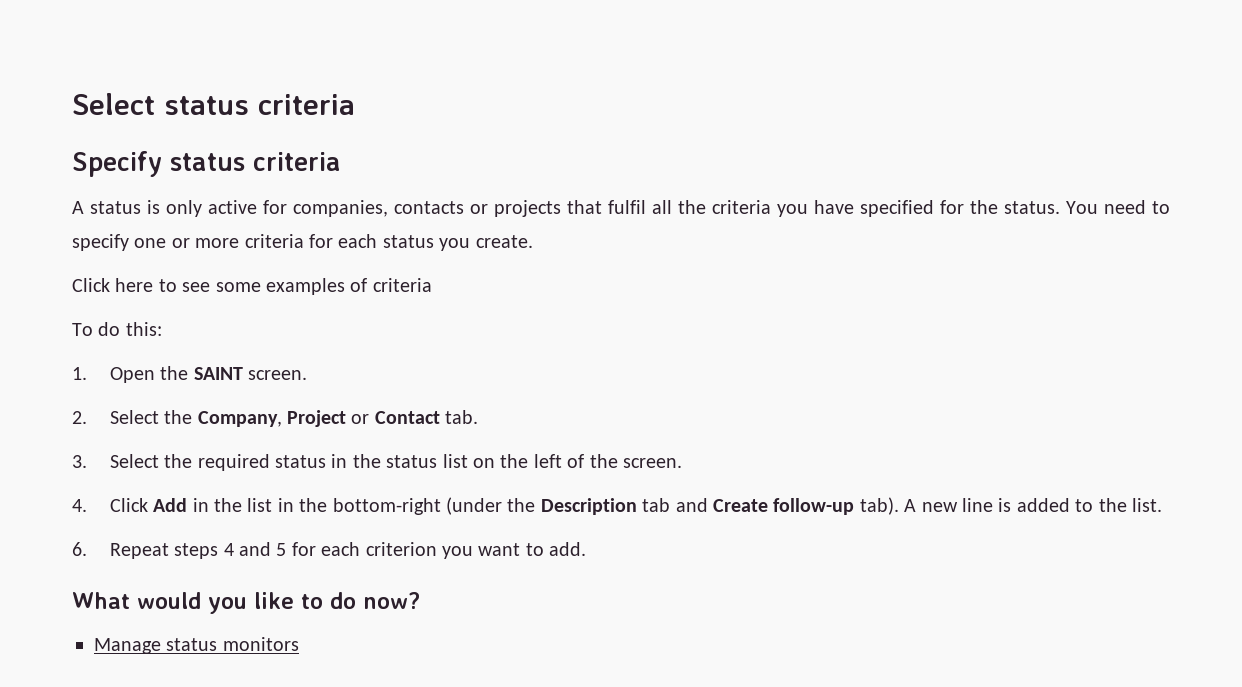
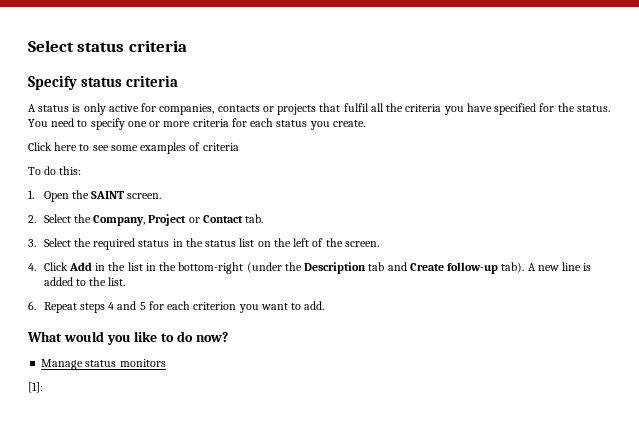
+ [1]:

